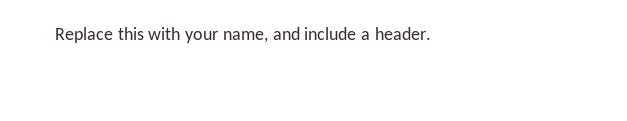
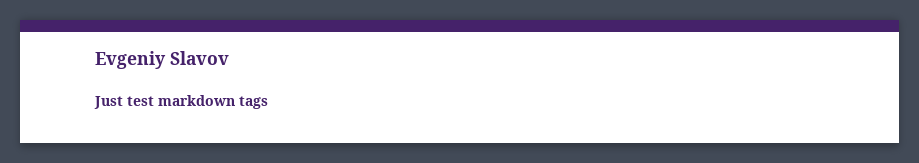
- Replace this with your name, and include a header.
+ Evgeniy Slavov
+ Just test markdown tags

